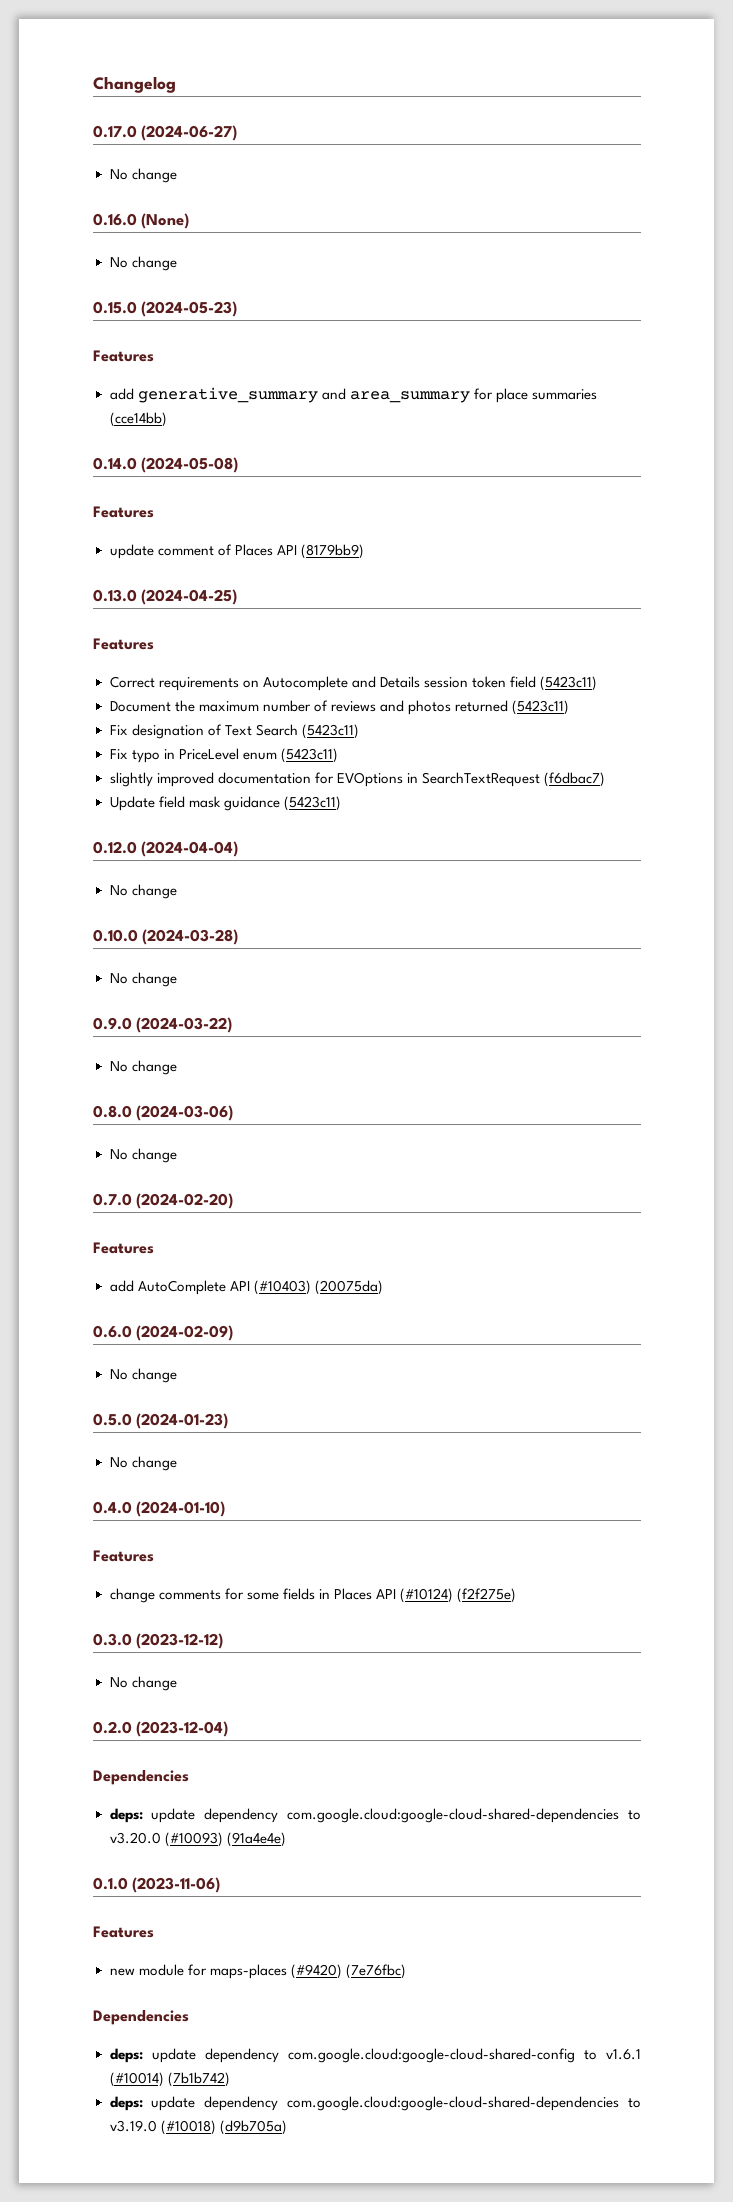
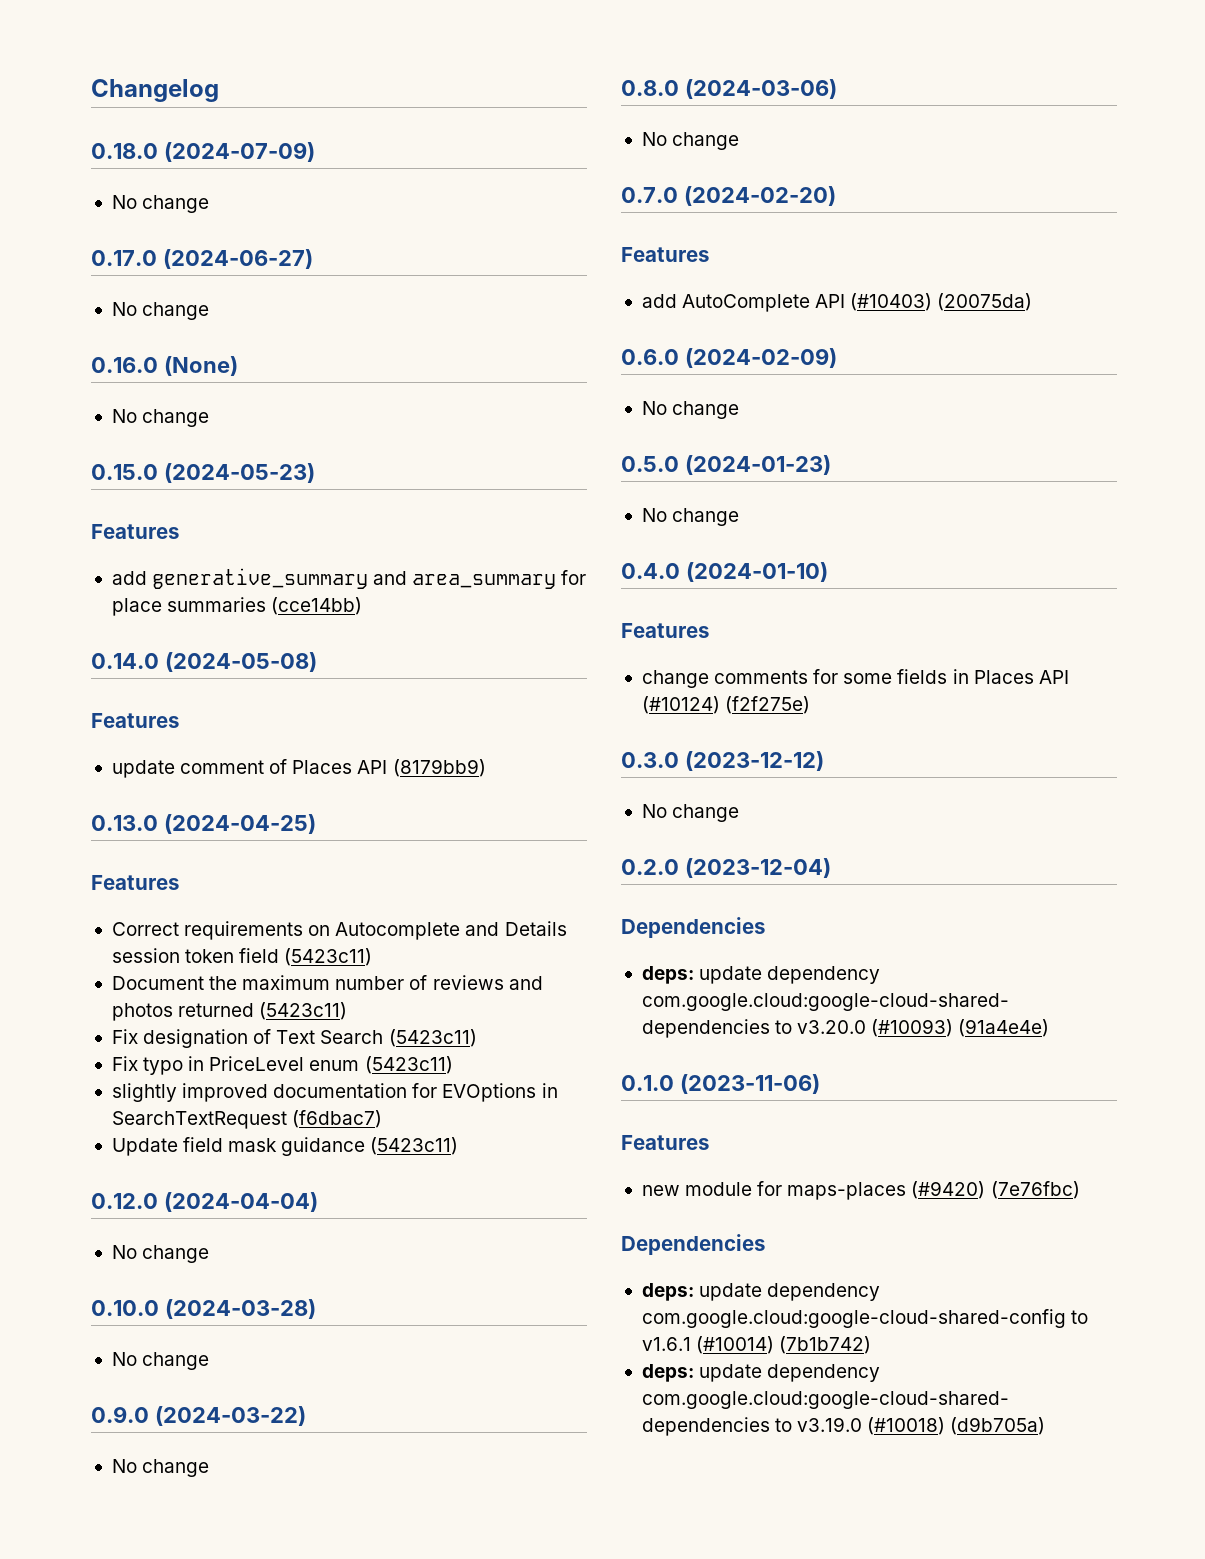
+ 0.18.0 (2024-07-09)
+ No change

